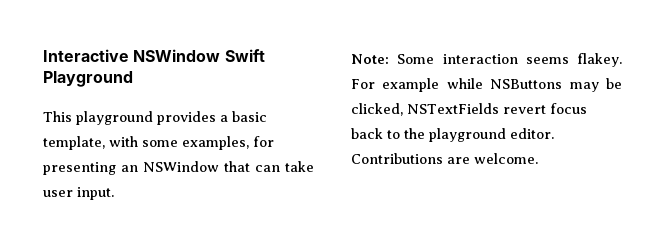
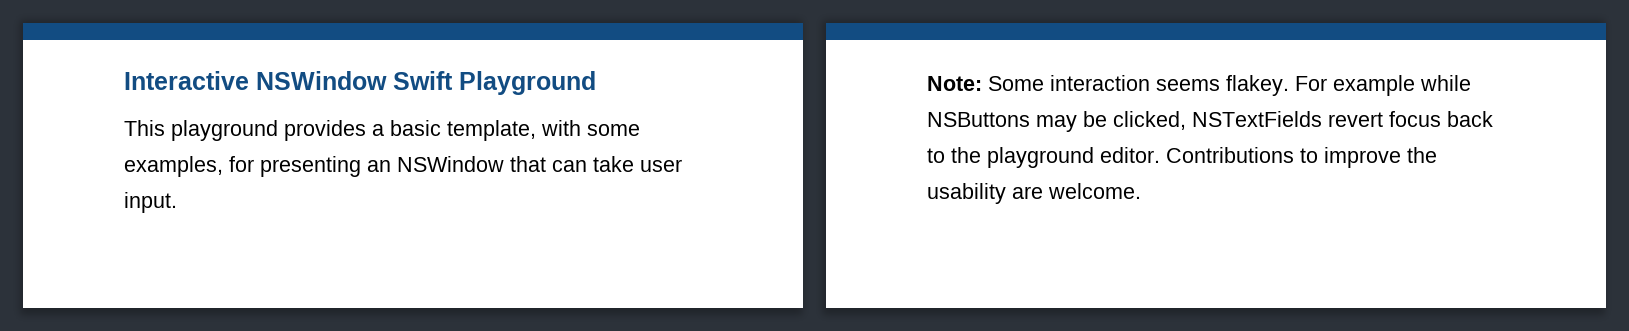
- Contributions are welcome.
+ Contributions to improve the usability are welcome.

